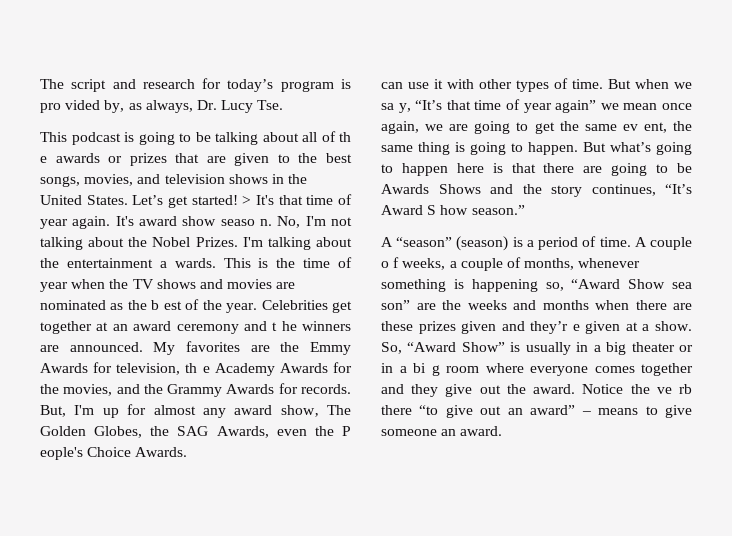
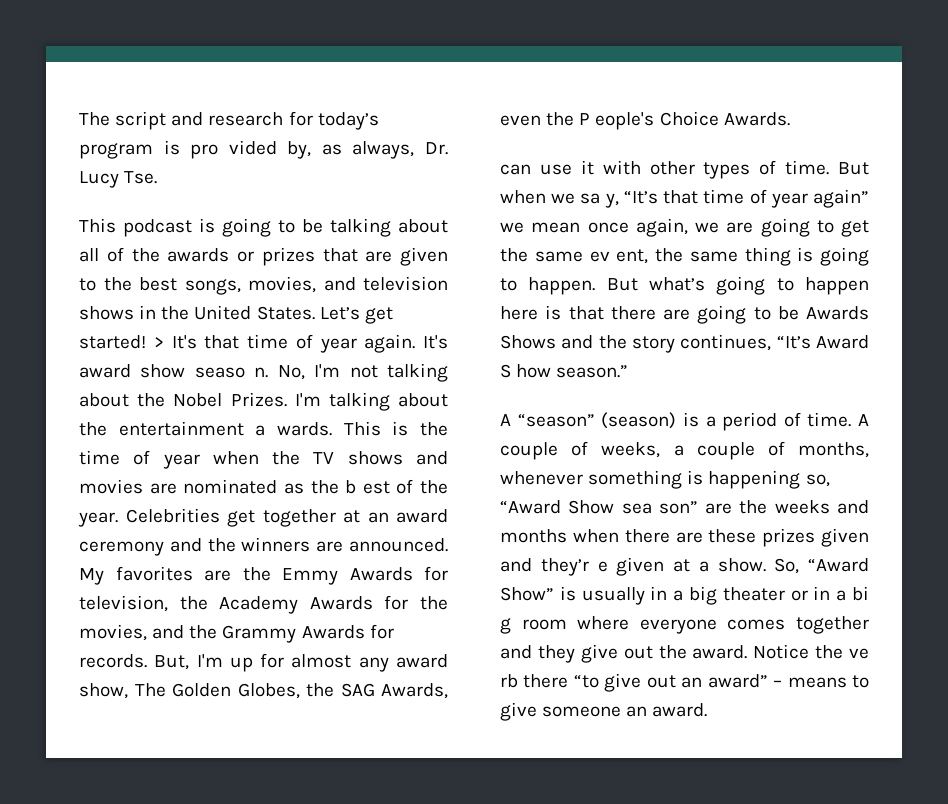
- This podcast is going to be talking about all of th e awards or prizes that are given to the best songs, movies, and television shows in the United States.
+ This podcast is going to be talking about all of the awards or prizes that are given to the best songs, movies, and television shows in the United States.
- Celebrities get together at an award ceremony and t he winners are announced.
+ Celebrities get together at an award ceremony and the winners are announced.
- My favorites are the Emmy Awards for television, th e Academy Awards for the movies, and the Grammy Awards for records.
+ My favorites are the Emmy Awards for television, the Academy Awards for the movies, and the Grammy Awards for records.
- A couple o f weeks, a couple of months, whenever something is happening so, “Award Show sea son” are the weeks and months when there are these prizes given and they’r e given at a show.
+ A couple of weeks, a couple of months, whenever something is happening so, “Award Show sea son” are the weeks and months when there are these prizes given and they’r e given at a show.

